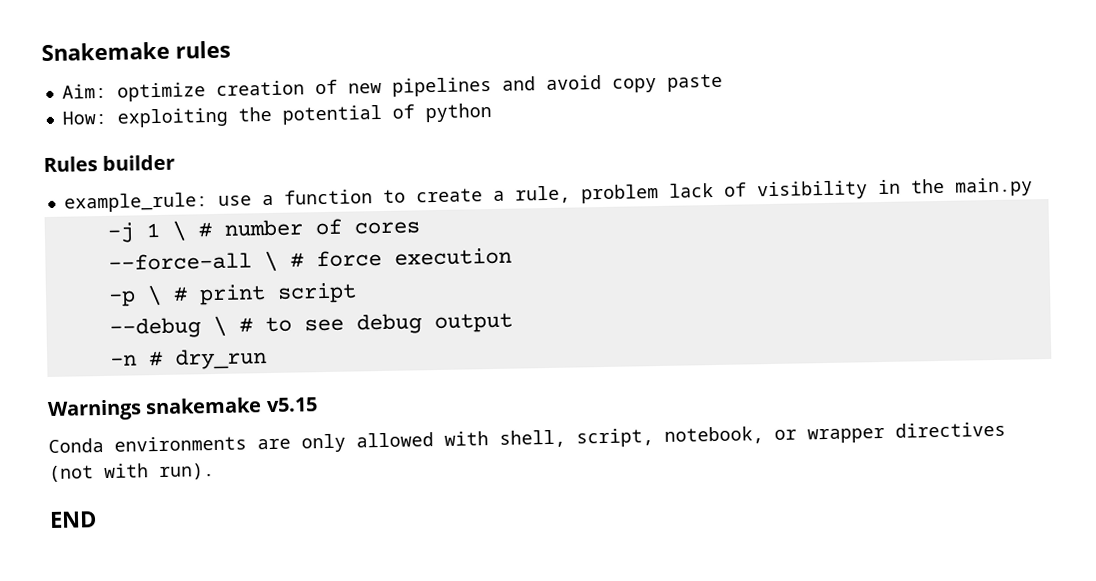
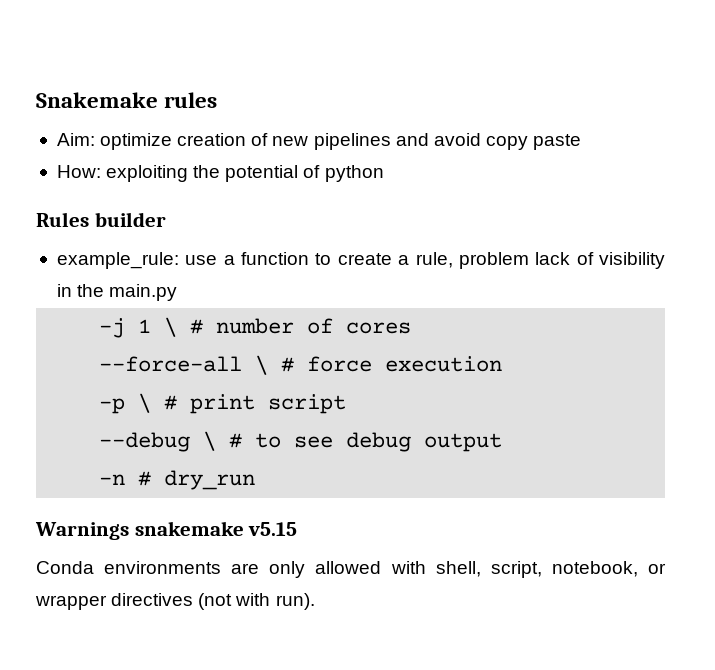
- END

